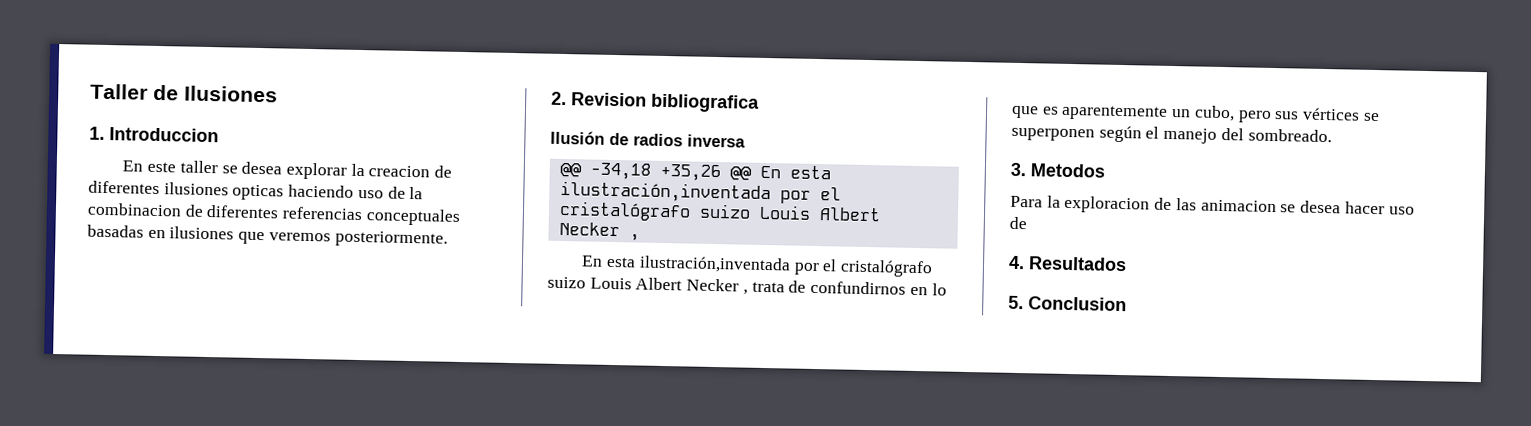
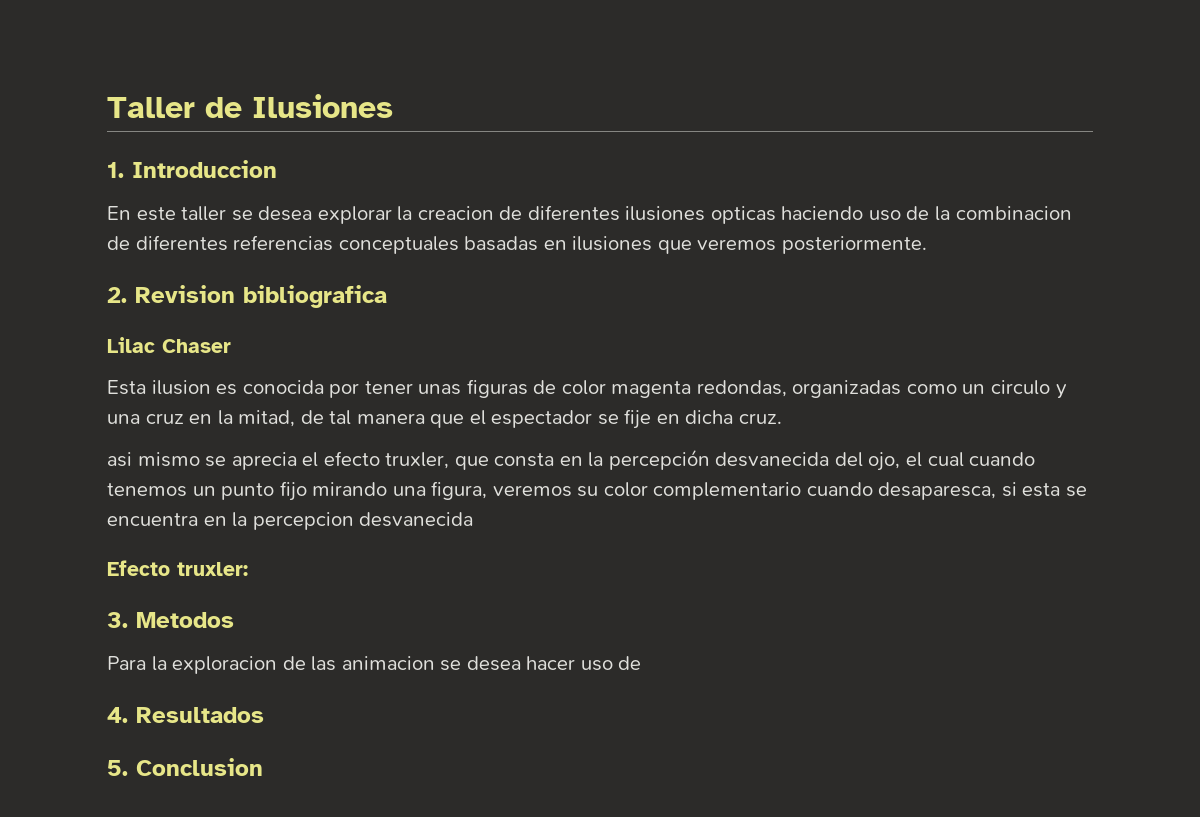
- Ilusión de radios inversa
- @@ -34,18 +35,26 @@ En esta ilustración,inventada por el cristalógrafo suizo Louis Albert Necker ,
- En esta ilustración,inventada por el cristalógrafo suizo Louis Albert Necker , trata de confundirnos en lo que es aparentemente un cubo, pero sus vértices se superponen según el manejo del sombreado.
+ Lilac Chaser
+ Esta ilusion es conocida por tener unas figuras de color magenta redondas, organizadas como un circulo y una cruz en la mitad, de tal manera que el espectador se fije en dicha cruz.
+ asi mismo se aprecia el efecto truxler, que consta en la percepción desvanecida del ojo, el cual cuando tenemos un punto fijo mirando una figura, veremos su color complementario cuando desaparesca, si esta se encuentra en la percepcion desvanecida
+ Efecto truxler:

